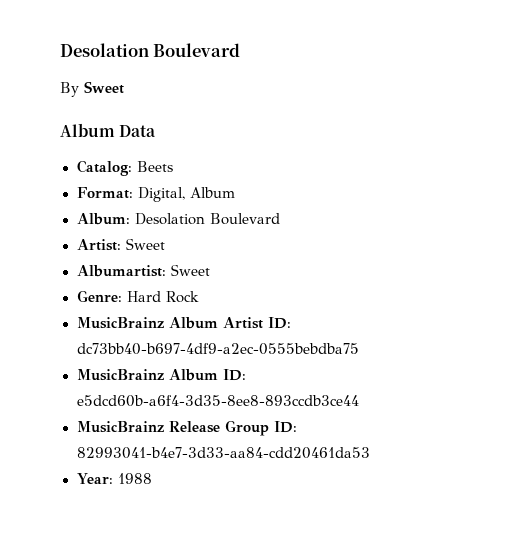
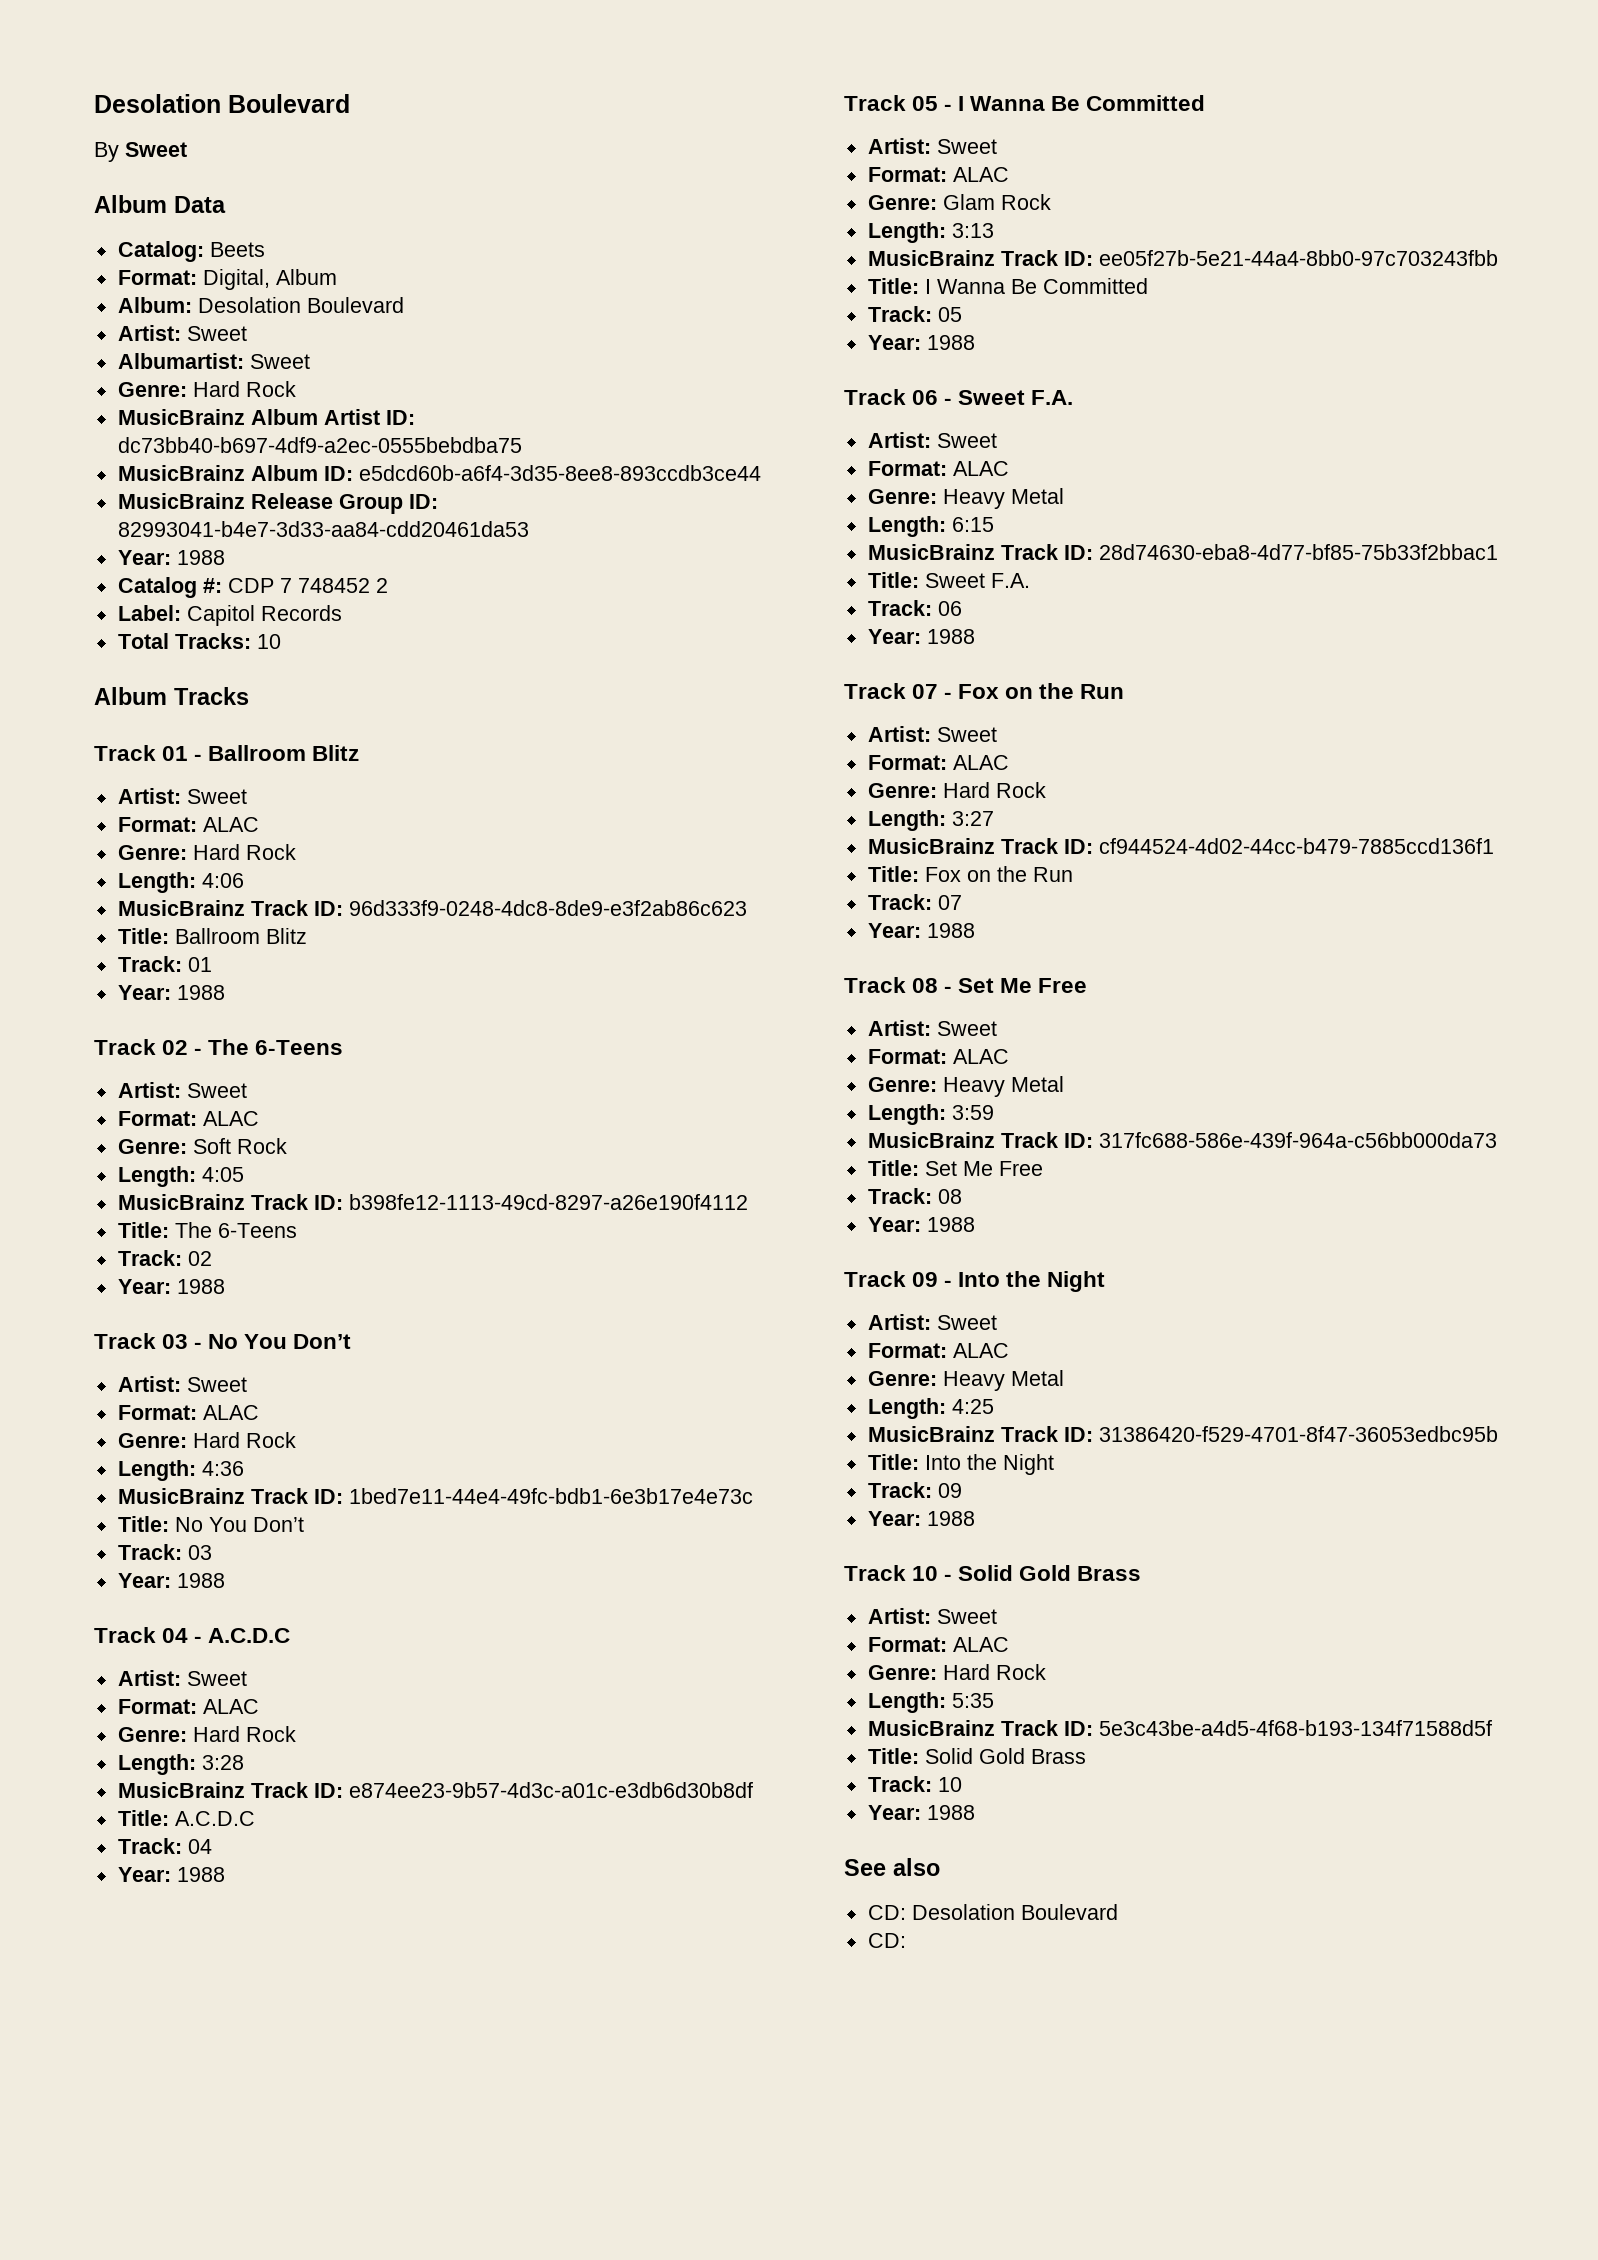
+ Catalog #: CDP 7 748452 2
+ Label: Capitol Records
+ Total Tracks: 10
+ Album Tracks
+ Track 01 - Ballroom Blitz
+ Artist: Sweet
+ Format: ALAC
+ Genre: Hard Rock
+ Length: 4:06
+ MusicBrainz Track ID: 96d333f9-0248-4dc8-8de9-e3f2ab86c623
+ Title: Ballroom Blitz
+ Track: 01
+ Year: 1988
+ Track 02 - The 6-Teens
+ Artist: Sweet
+ Format: ALAC
+ Genre: Soft Rock
+ Length: 4:05
+ MusicBrainz Track ID: b398fe12-1113-49cd-8297-a26e190f4112
+ Title: The 6-Teens
+ Track: 02
+ Year: 1988
+ Track 03 - No You Don’t
+ Artist: Sweet
+ Format: ALAC
+ Genre: Hard Rock
+ Length: 4:36
+ MusicBrainz Track ID: 1bed7e11-44e4-49fc-bdb1-6e3b17e4e73c
+ Title: No You Don’t
+ Track: 03
+ Year: 1988
+ Track 04 - A.C.D.C
+ Artist: Sweet
+ Format: ALAC
+ Genre: Hard Rock
+ Length: 3:28
+ MusicBrainz Track ID: e874ee23-9b57-4d3c-a01c-e3db6d30b8df
+ Title: A.C.D.C
+ Track: 04
+ Year: 1988
+ Track 05 - I Wanna Be Committed
+ Artist: Sweet
+ Format: ALAC
+ Genre: Glam Rock
+ Length: 3:13
+ MusicBrainz Track ID: ee05f27b-5e21-44a4-8bb0-97c703243fbb
+ Title: I Wanna Be Committed
+ Track: 05
+ Year: 1988
+ Track 06 - Sweet F.A.
+ Artist: Sweet
+ Format: ALAC
+ Genre: Heavy Metal
+ Length: 6:15
+ MusicBrainz Track ID: 28d74630-eba8-4d77-bf85-75b33f2bbac1
+ Title: Sweet F.A.
+ Track: 06
+ Year: 1988
+ Track 07 - Fox on the Run
+ Artist: Sweet
+ Format: ALAC
+ Genre: Hard Rock
+ Length: 3:27
+ MusicBrainz Track ID: cf944524-4d02-44cc-b479-7885ccd136f1
+ Title: Fox on the Run
+ Track: 07
+ Year: 1988
+ Track 08 - Set Me Free
+ Artist: Sweet
+ Format: ALAC
+ Genre: Heavy Metal
+ Length: 3:59
+ MusicBrainz Track ID: 317fc688-586e-439f-964a-c56bb000da73
+ Title: Set Me Free
+ Track: 08
+ Year: 1988
+ Track 09 - Into the Night
+ Artist: Sweet
+ Format: ALAC
+ Genre: Heavy Metal
+ Length: 4:25
+ MusicBrainz Track ID: 31386420-f529-4701-8f47-36053edbc95b
+ Title: Into the Night
+ Track: 09
+ Year: 1988
+ Track 10 - Solid Gold Brass
+ Artist: Sweet
+ Format: ALAC
+ Genre: Hard Rock
+ Length: 5:35
+ MusicBrainz Track ID: 5e3c43be-a4d5-4f68-b193-134f71588d5f
+ Title: Solid Gold Brass
+ Track: 10
+ Year: 1988
+ See also
+ CD: Desolation Boulevard
+ CD:

